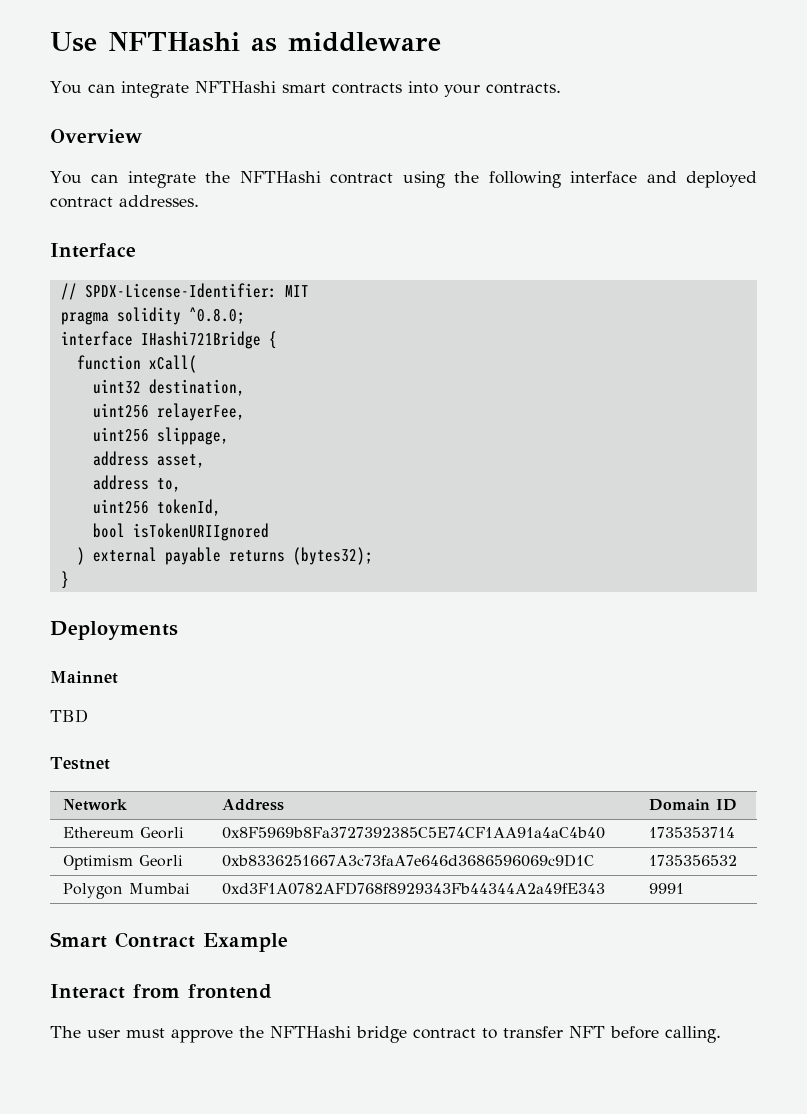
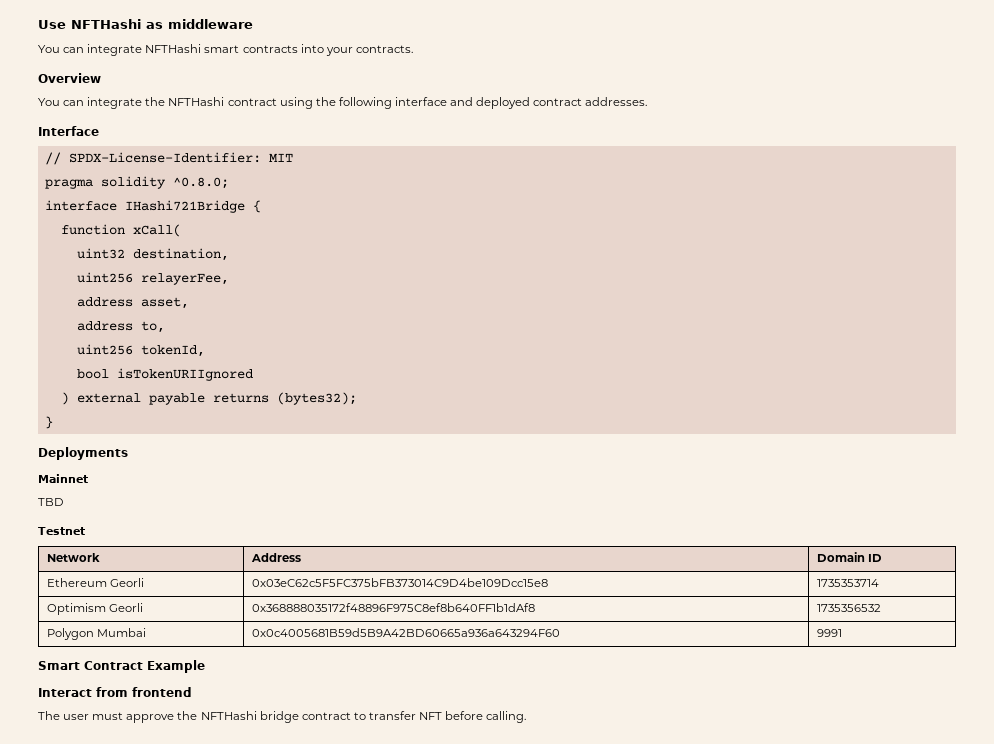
- uint256 slippage,
- Ethereum Georli | 0x8F5969b8Fa3727392385C5E74CF1AA91a4aC4b40 | 1735353714
+ Ethereum Georli | 0x03eC62c5F5FC375bFB373014C9D4be109Dcc15e8 | 1735353714
- Optimism Georli | 0xb8336251667A3c73faA7e646d3686596069c9D1C | 1735356532
+ Optimism Georli | 0x368888035172f48896F975C8ef8b640FF1b1dAf8 | 1735356532
- Polygon Mumbai | 0xd3F1A0782AFD768f8929343Fb44344A2a49fE343 | 9991
+ Polygon Mumbai | 0x0c4005681B59d5B9A42BD60665a936a643294F60 | 9991

